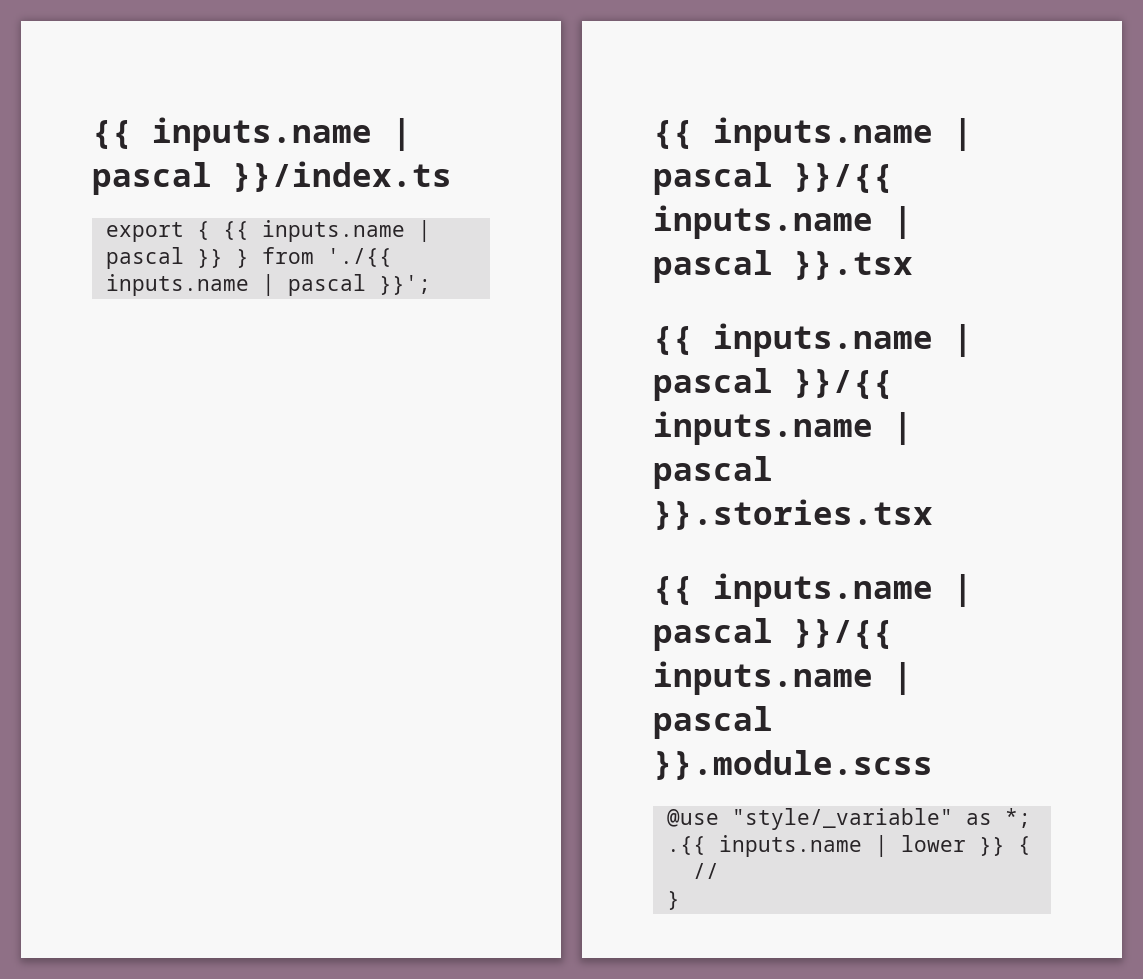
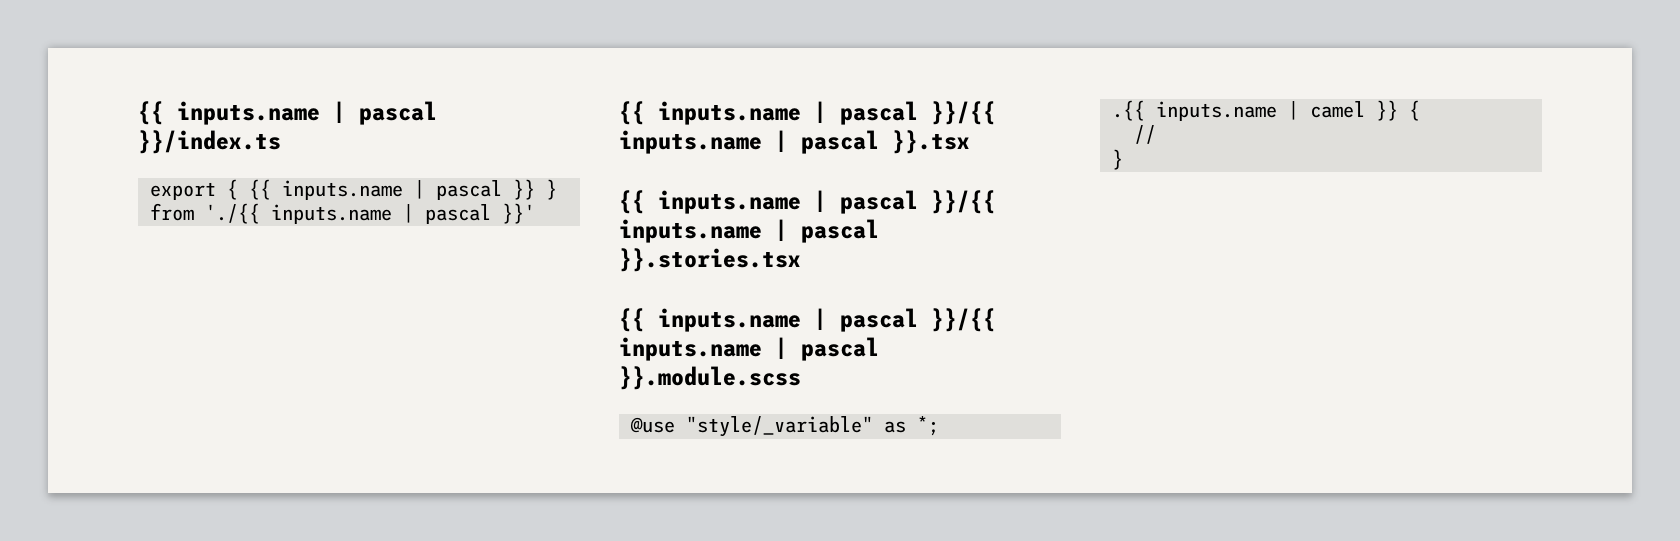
- export { {{ inputs.name | pascal }} } from './{{ inputs.name | pascal }}';
+ export { {{ inputs.name | pascal }} } from './{{ inputs.name | pascal }}'
- .{{ inputs.name | lower }} {
+ .{{ inputs.name | camel }} {

